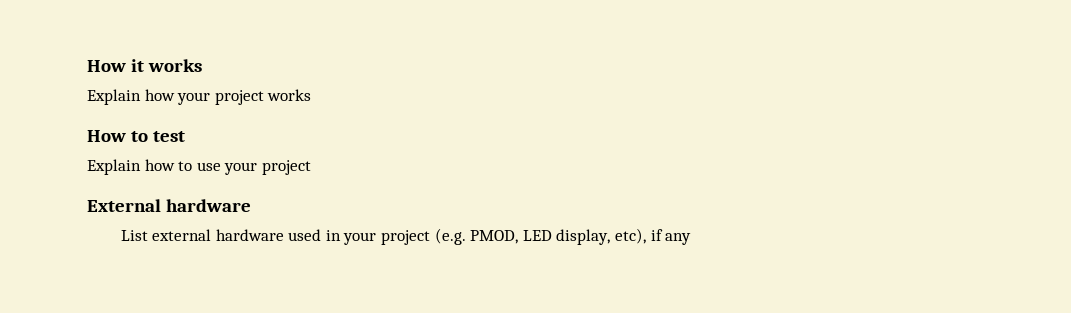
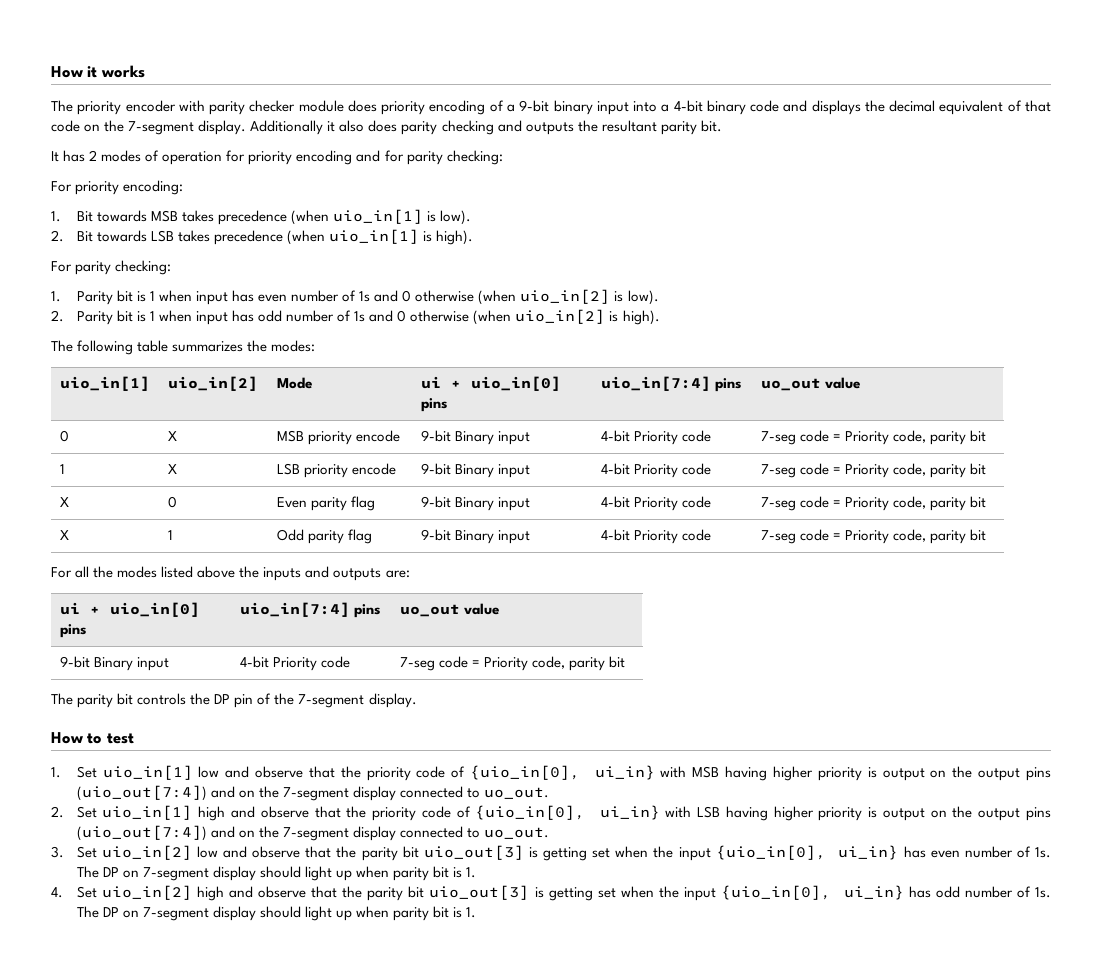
- Explain how your project works
+ The priority encoder with parity checker module does priority encoding of a 9-bit binary input into a 4-bit binary code and displays the decimal equivalent of that code on the 7-segment display. Additionally it also does parity checking and outputs the resultant parity bit.
+ It has 2 modes of operation for priority encoding and for parity checking:
+ For priority encoding:
+ 1. Bit towards MSB takes precedence (when uio_in[1] is low).
+ 2. Bit towards LSB takes precedence (when uio_in[1] is high).
+ For parity checking:
+ 1. Parity bit is 1 when input has even number of 1s and 0 otherwise (when uio_in[2] is low).
+ 2. Parity bit is 1 when input has odd number of 1s and 0 otherwise (when uio_in[2] is high).
+ The following table summarizes the modes:
+ uio_in[1] | uio_in[2] | Mode | ui + uio_in[0] pins | uio_in[7:4] pins | uo_out value
+ 0 | X | MSB priority encode | 9-bit Binary input | 4-bit Priority code | 7-seg code = Priority code, parity bit
+ 1 | X | LSB priority encode | 9-bit Binary input | 4-bit Priority code | 7-seg code = Priority code, parity bit
+ X | 0 | Even parity flag | 9-bit Binary input | 4-bit Priority code | 7-seg code = Priority code, parity bit
+ X | 1 | Odd parity flag | 9-bit Binary input | 4-bit Priority code | 7-seg code = Priority code, parity bit
+ For all the modes listed above the inputs and outputs are:
+ ui + uio_in[0] pins | uio_in[7:4] pins | uo_out value
+ 9-bit Binary input | 4-bit Priority code | 7-seg code = Priority code, parity bit
+ The parity bit controls the DP pin of the 7-segment display.
  How to test
- Explain how to use your project
- External hardware
- List external hardware used in your project (e.g. PMOD, LED display, etc), if any
+ 1. Set uio_in[1] low and observe that the priority code of {uio_in[0], ui_in} with MSB having higher priority is output on the output pins (uio_out[7:4]) and on the 7-segment display connected to uo_out.
+ 2. Set uio_in[1] high and observe that the priority code of {uio_in[0], ui_in} with LSB having higher priority is output on the output pins (uio_out[7:4]) and on the 7-segment display connected to uo_out.
+ 3. Set uio_in[2] low and observe that the parity bit uio_out[3] is getting set when the input {uio_in[0], ui_in} has even number of 1s. The DP on 7-segment display should light up when parity bit is 1.
+ 4. Set uio_in[2] high and observe that the parity bit uio_out[3] is getting set when the input {uio_in[0], ui_in} has odd number of 1s. The DP on 7-segment display should light up when parity bit is 1.

